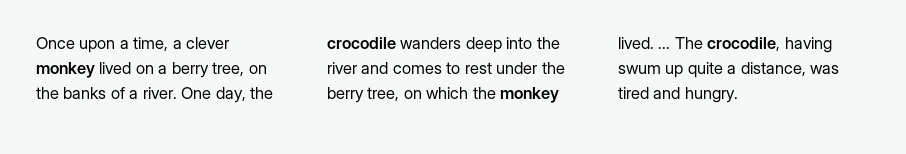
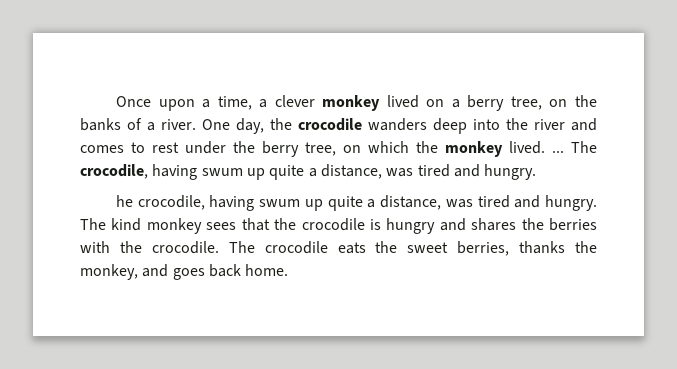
+ he crocodile, having swum up quite a distance, was tired and hungry. The kind monkey sees that the crocodile is hungry and shares the berries with the crocodile. The crocodile eats the sweet berries, thanks the monkey, and goes back home.

